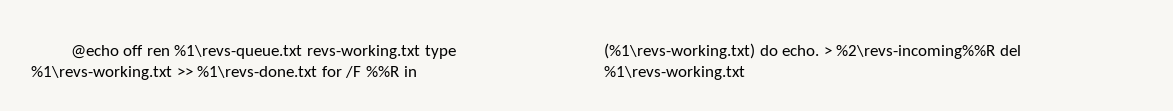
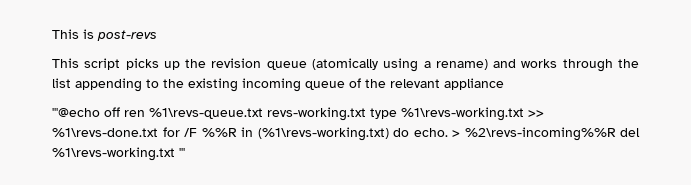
- @echo off ren %1\revs-queue.txt revs-working.txt type %1\revs-working.txt >> %1\revs-done.txt for /F %%R in (%1\revs-working.txt) do echo.
+ This is post-revs
+ This script picks up the revision queue (atomically using a rename) and works through the list appending to the existing incoming queue of the relevant appliance
+ '''@echo off ren %1\revs-queue.txt revs-working.txt type %1\revs-working.txt >> %1\revs-done.txt for /F %%R in (%1\revs-working.txt) do echo.
- > %2\revs-incoming%%R del %1\revs-working.txt
+ > %2\revs-incoming%%R del %1\revs-working.txt '''

